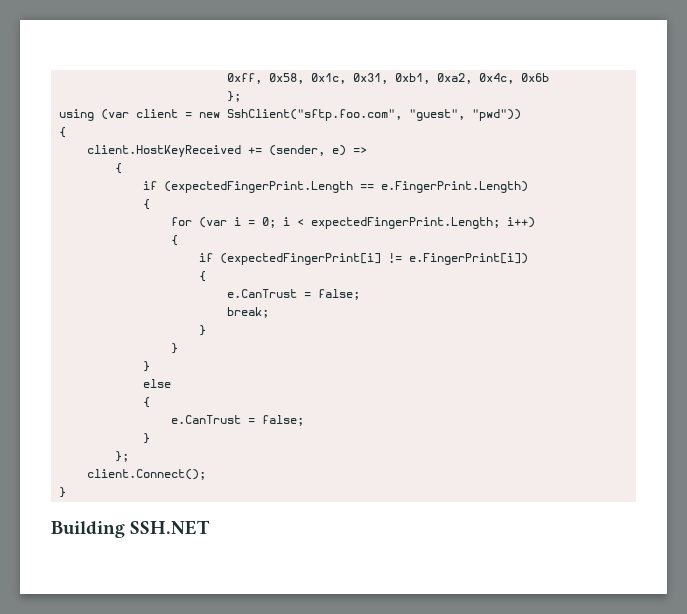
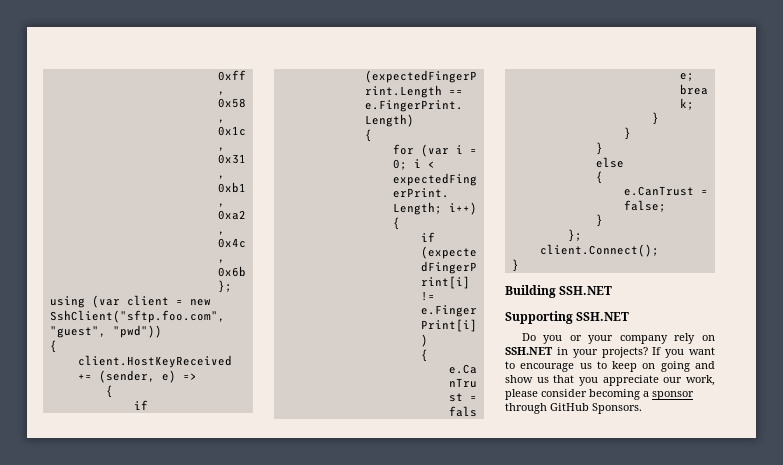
+ Supporting SSH.NET
+ Do you or your company rely on SSH.NET in your projects? If you want to encourage us to keep on going and show us that you appreciate our work, please consider becoming a sponsor through GitHub Sponsors.

